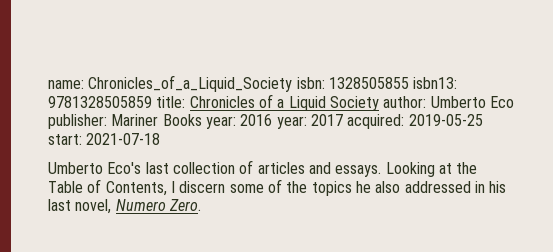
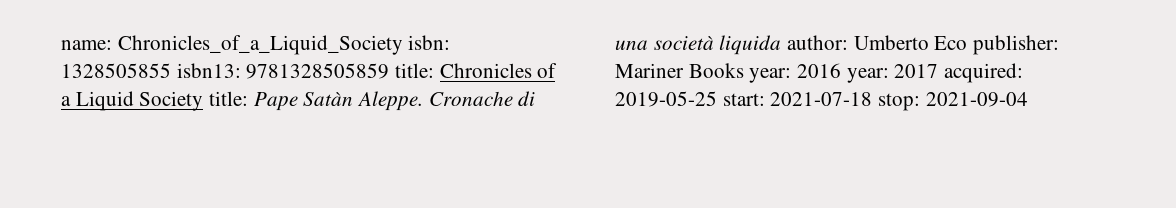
- name: Chronicles_of_a_Liquid_Society isbn: 1328505855 isbn13: 9781328505859 title: Chronicles of a Liquid Society author: Umberto Eco publisher: Mariner Books year: 2016 year: 2017 acquired: 2019-05-25 start: 2021-07-18
- Umberto Eco's last collection of articles and essays. Looking at the Table of Contents, I discern some of the topics he also addressed in his last novel, Numero Zero.
+ name: Chronicles_of_a_Liquid_Society isbn: 1328505855 isbn13: 9781328505859 title: Chronicles of a Liquid Society title: Pape Satàn Aleppe. Cronache di una società liquida author: Umberto Eco publisher: Mariner Books year: 2016 year: 2017 acquired: 2019-05-25 start: 2021-07-18 stop: 2021-09-04

